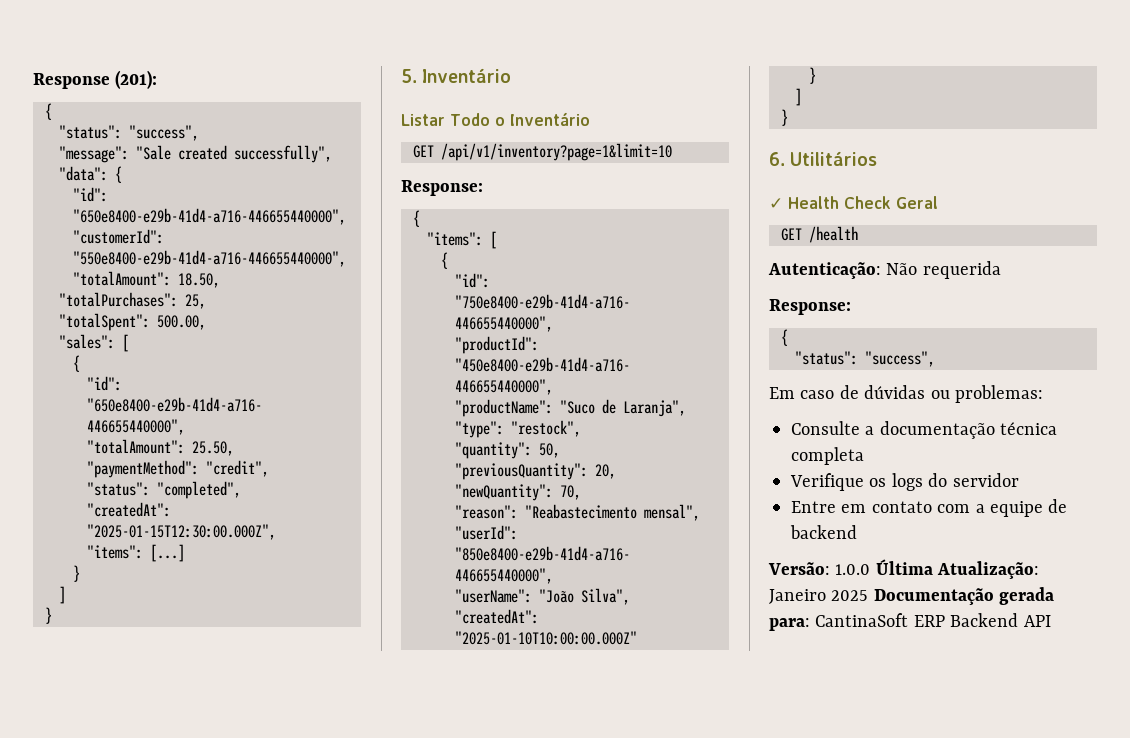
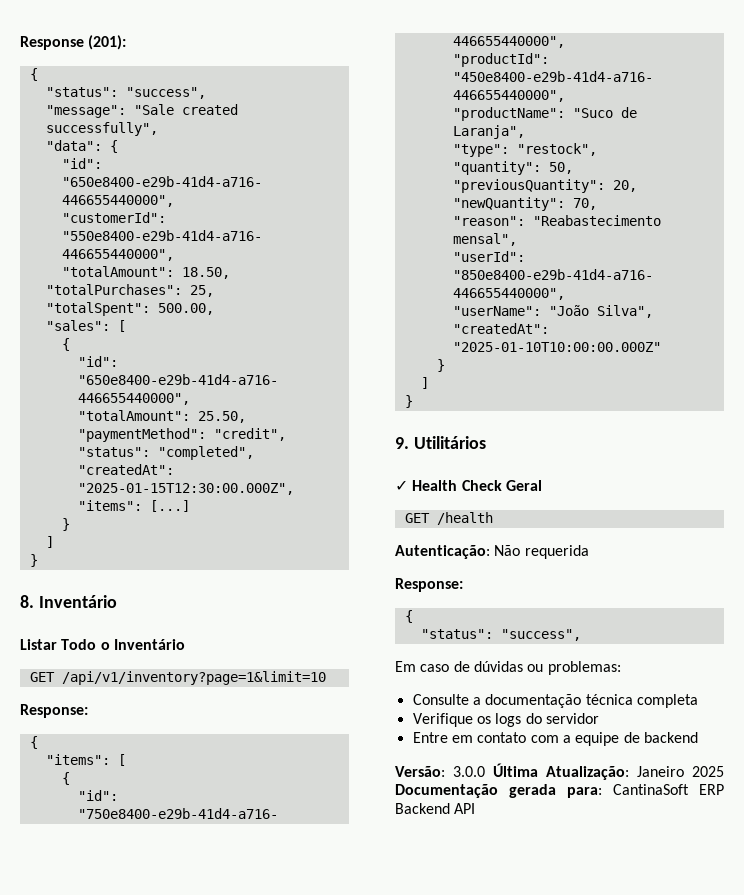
- 5. Inventário
+ 8. Inventário
- 6. Utilitários
+ 9. Utilitários
- Versão: 1.0.0 Última Atualização: Janeiro 2025 Documentação gerada para: CantinaSoft ERP Backend API
+ Versão: 3.0.0 Última Atualização: Janeiro 2025 Documentação gerada para: CantinaSoft ERP Backend API

